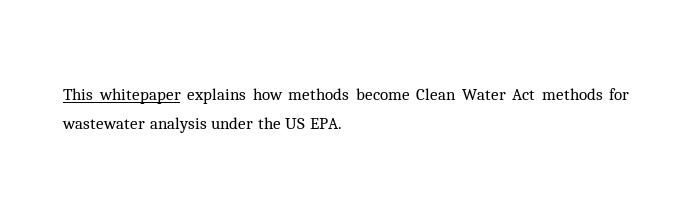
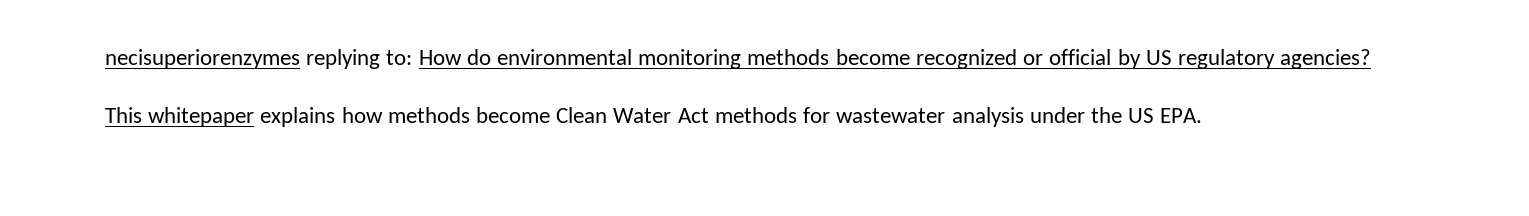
+ necisuperiorenzymes replying to: How do environmental monitoring methods become recognized or official by US regulatory agencies?

